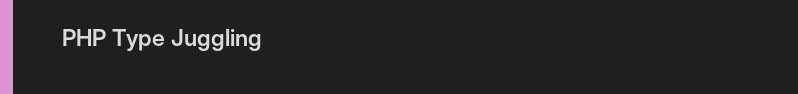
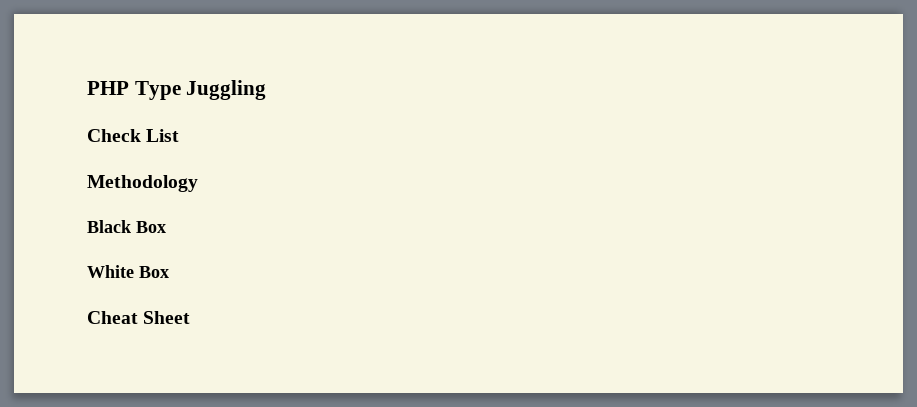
+ Check List
+ Methodology
+ Black Box
+ White Box
+ Cheat Sheet

